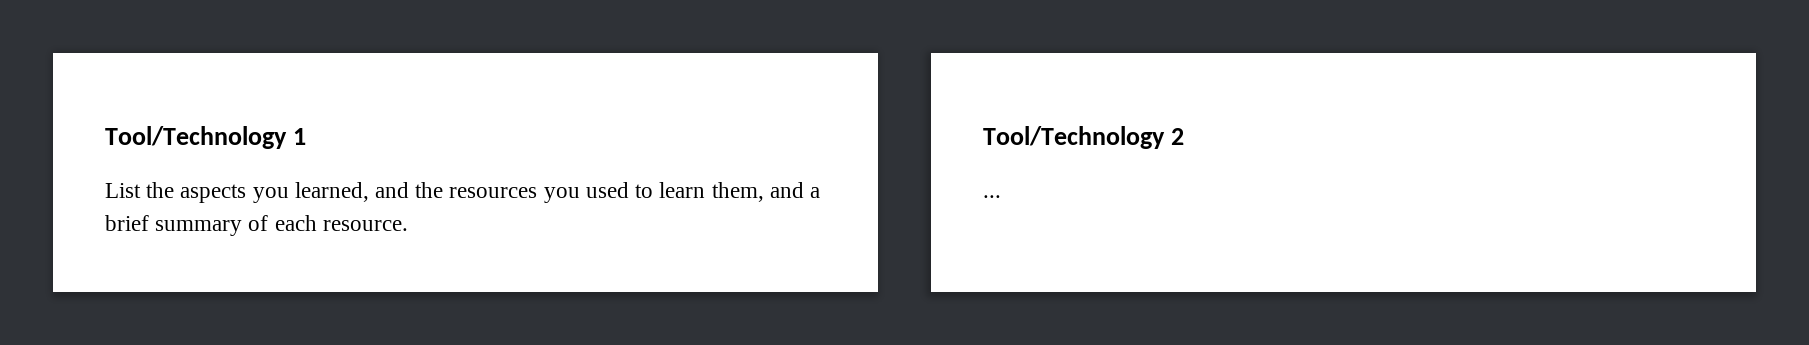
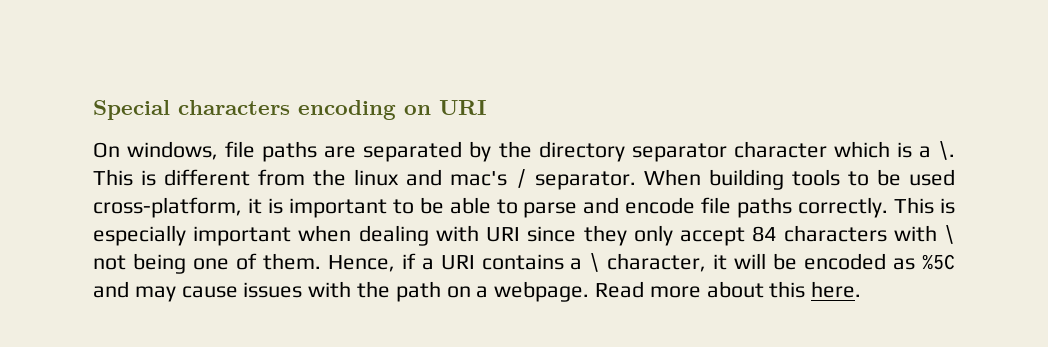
- Tool/Technology 1
- List the aspects you learned, and the resources you used to learn them, and a brief summary of each resource.
- Tool/Technology 2
- ...
+ Special characters encoding on URI
+ On windows, file paths are separated by the directory separator character which is a \. This is different from the linux and mac's / separator. When building tools to be used cross-platform, it is important to be able to parse and encode file paths correctly. This is especially important when dealing with URI since they only accept 84 characters with \ not being one of them. Hence, if a URI contains a \ character, it will be encoded as %5C and may cause issues with the path on a webpage. Read more about this here.

